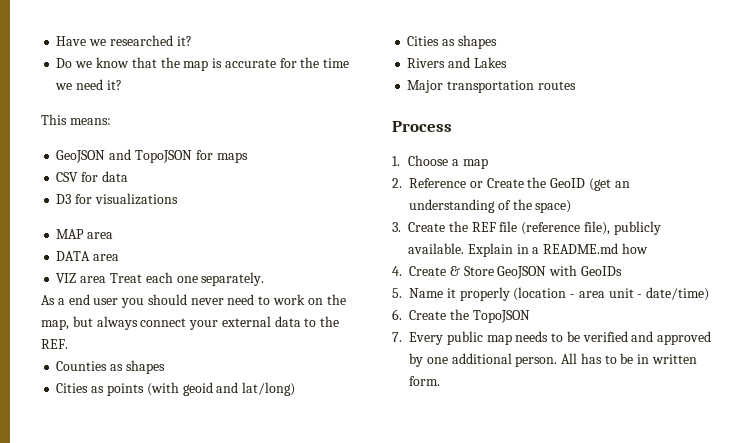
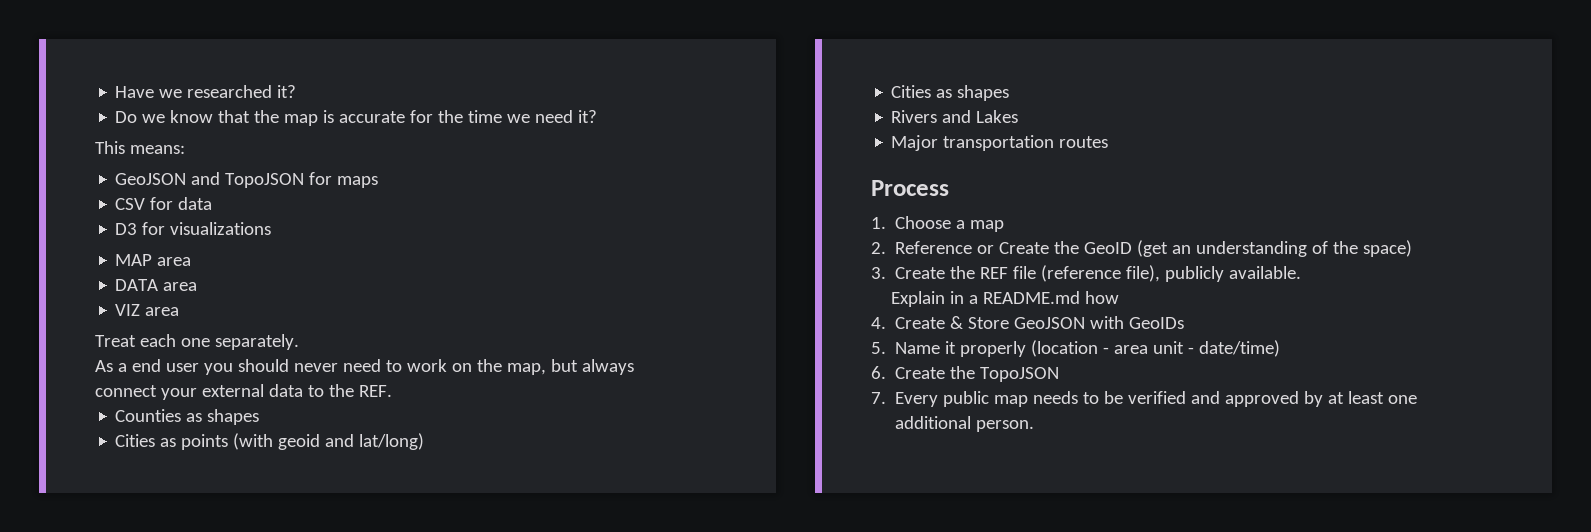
- VIZ area Treat each one separately.
+ VIZ area
+ Treat each one separately.
- 3. Create the REF file (reference file), publicly available. Explain in a README.md how
+ 3. Create the REF file (reference file), publicly available.
+ Explain in a README.md how
- 7. Every public map needs to be verified and approved by one additional person. All has to be in written form.
+ 7. Every public map needs to be verified and approved by at least one additional person.

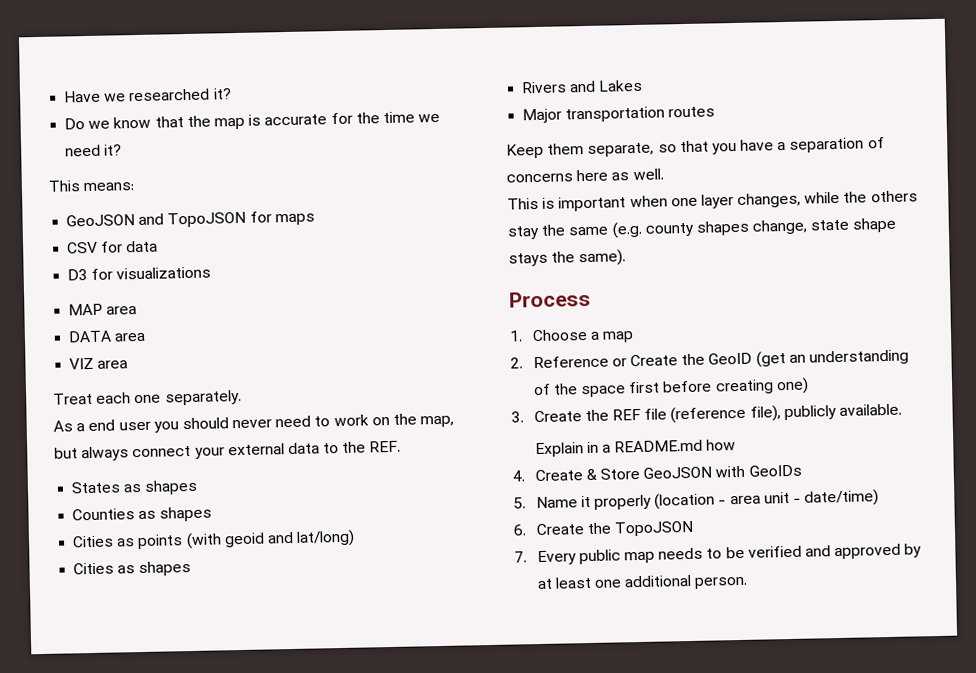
+ States as shapes
+ Keep them separate, so that you have a separation of concerns here as well.
+ This is important when one layer changes, while the others stay the same (e.g. county shapes change, state shape stays the same).
- 2. Reference or Create the GeoID (get an understanding of the space)
+ 2. Reference or Create the GeoID (get an understanding of the space first before creating one)

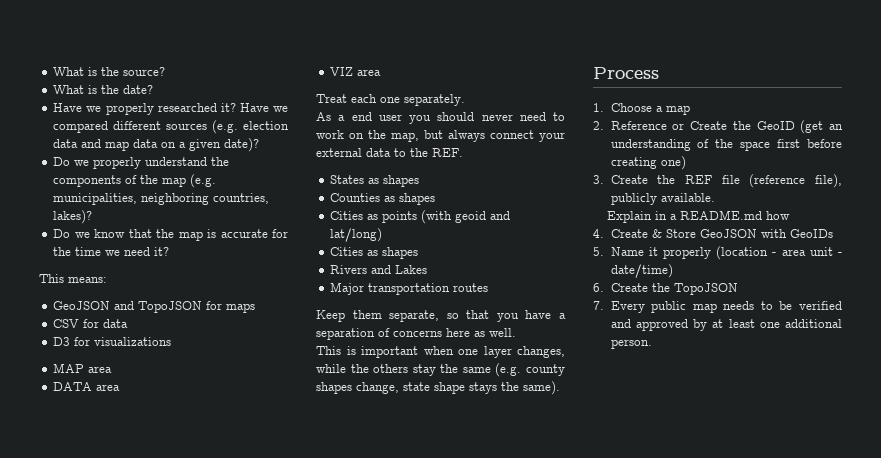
- Have we researched it?
+ What is the source?
+ What is the date?
+ Have we properly researched it? Have we compared different sources (e.g. election data and map data on a given date)?
+ Do we properly understand the components of the map (e.g. municipalities, neighboring countries, lakes)?

